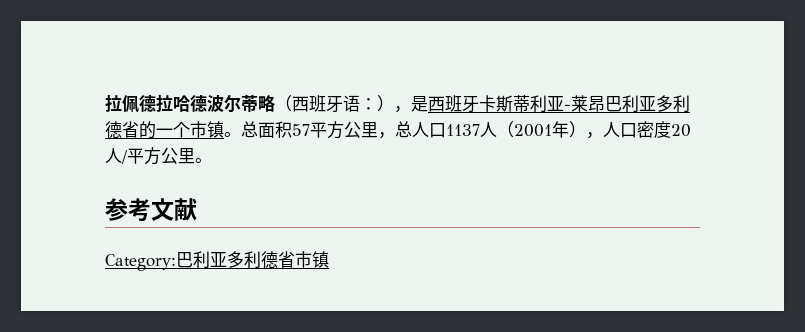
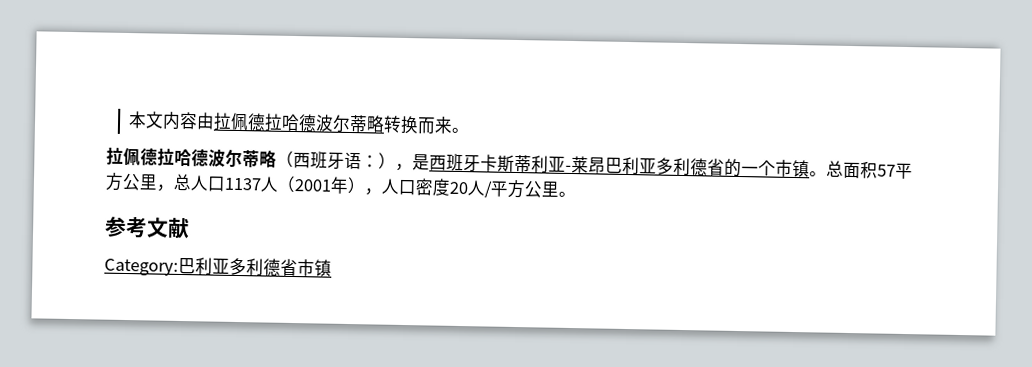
+ 本文内容由拉佩德拉哈德波尔蒂略转换而来。

